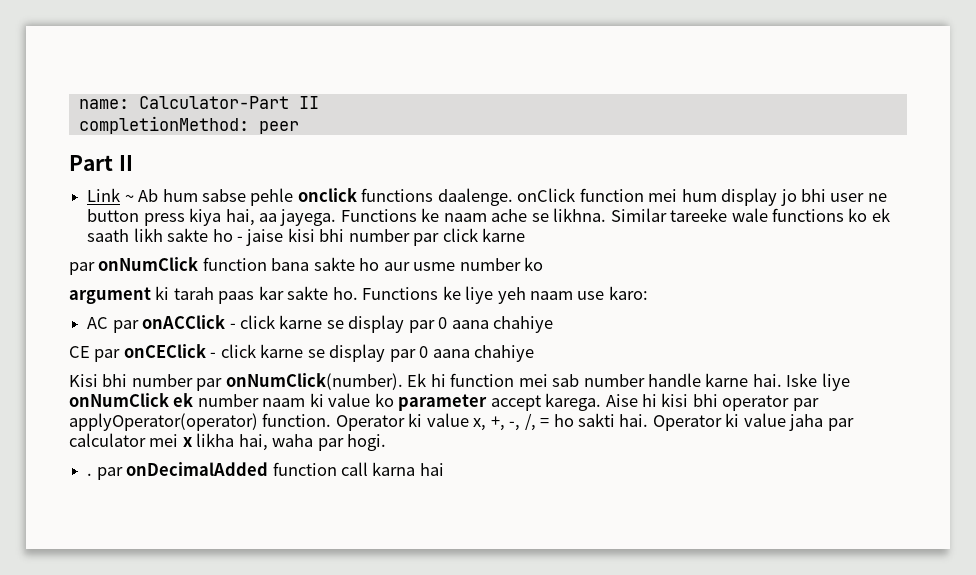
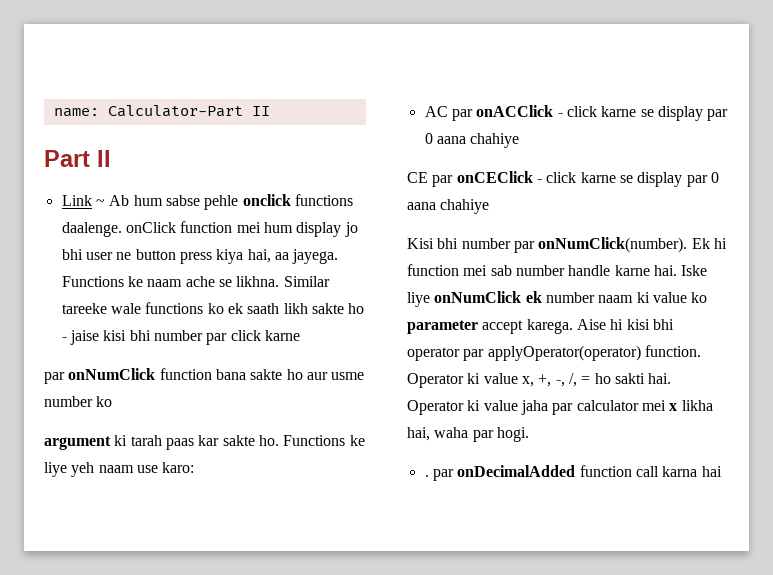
- completionMethod: peer

